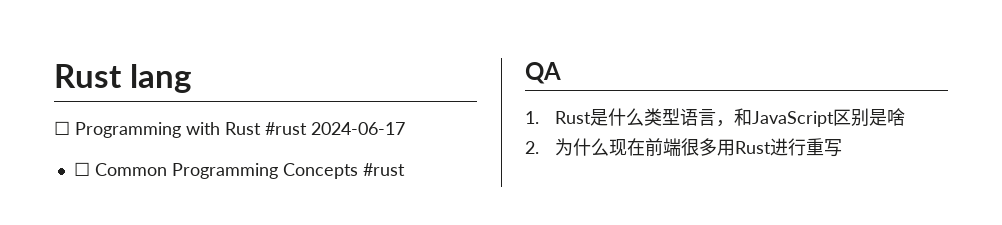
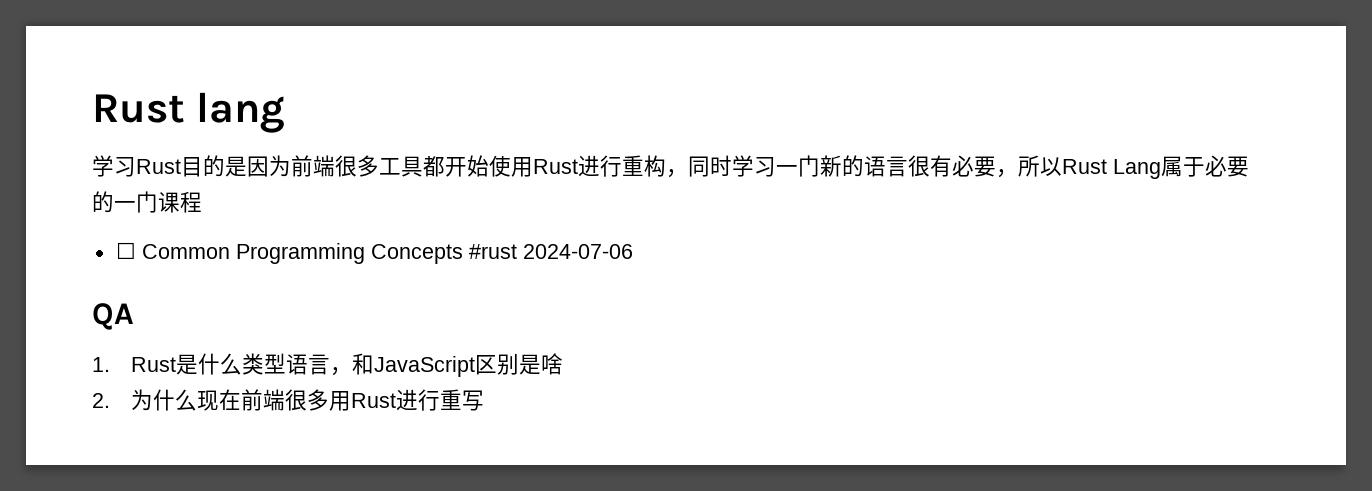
- ☐ Programming with Rust #rust 2024-06-17
+ 学习Rust目的是因为前端很多工具都开始使用Rust进行重构，同时学习一门新的语言很有必要，所以Rust Lang属于必要的一门课程
- ☐ Common Programming Concepts #rust
+ ☐ Common Programming Concepts #rust 2024-07-06

